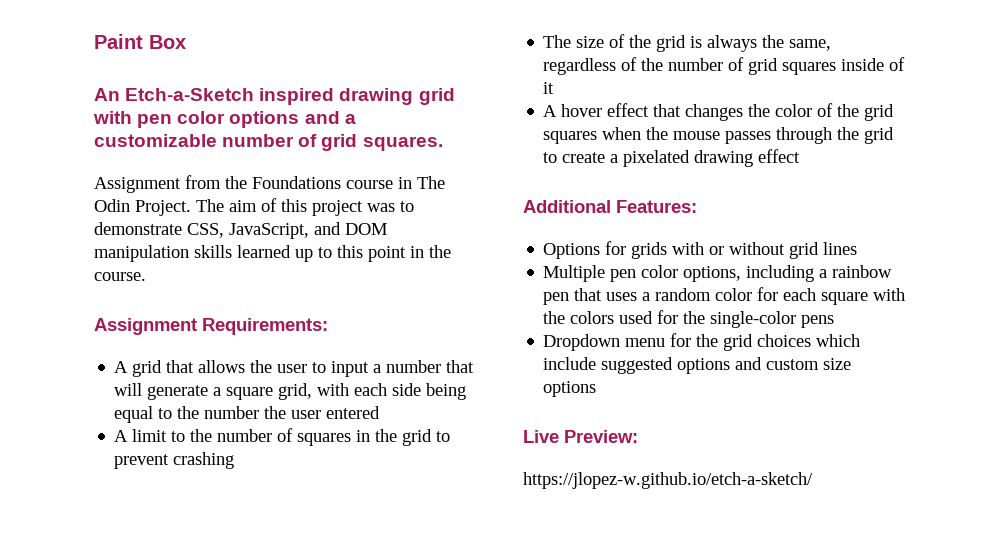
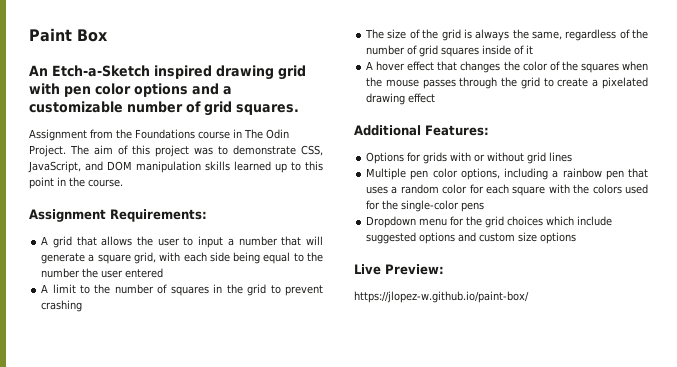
- A hover effect that changes the color of the grid squares when the mouse passes through the grid to create a pixelated drawing effect
+ A hover effect that changes the color of the squares when the mouse passes through the grid to create a pixelated drawing effect
- https://jlopez-w.github.io/etch-a-sketch/
+ https://jlopez-w.github.io/paint-box/

